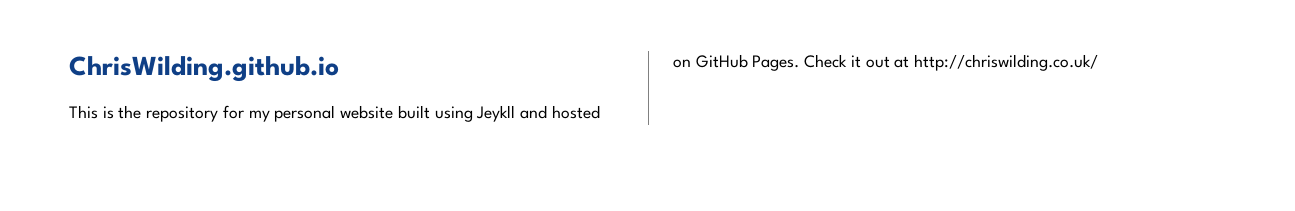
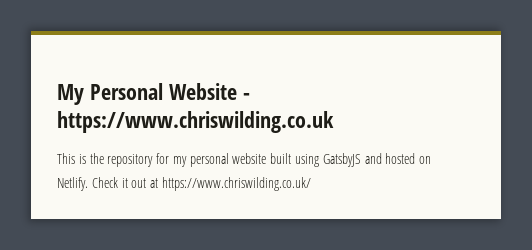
- ChrisWilding.github.io
+ My Personal Website - https://www.chriswilding.co.uk
- This is the repository for my personal website built using Jeykll and hosted on GitHub Pages.
+ This is the repository for my personal website built using GatsbyJS and hosted on Netlify.
- Check it out at http://chriswilding.co.uk/
+ Check it out at https://www.chriswilding.co.uk/

